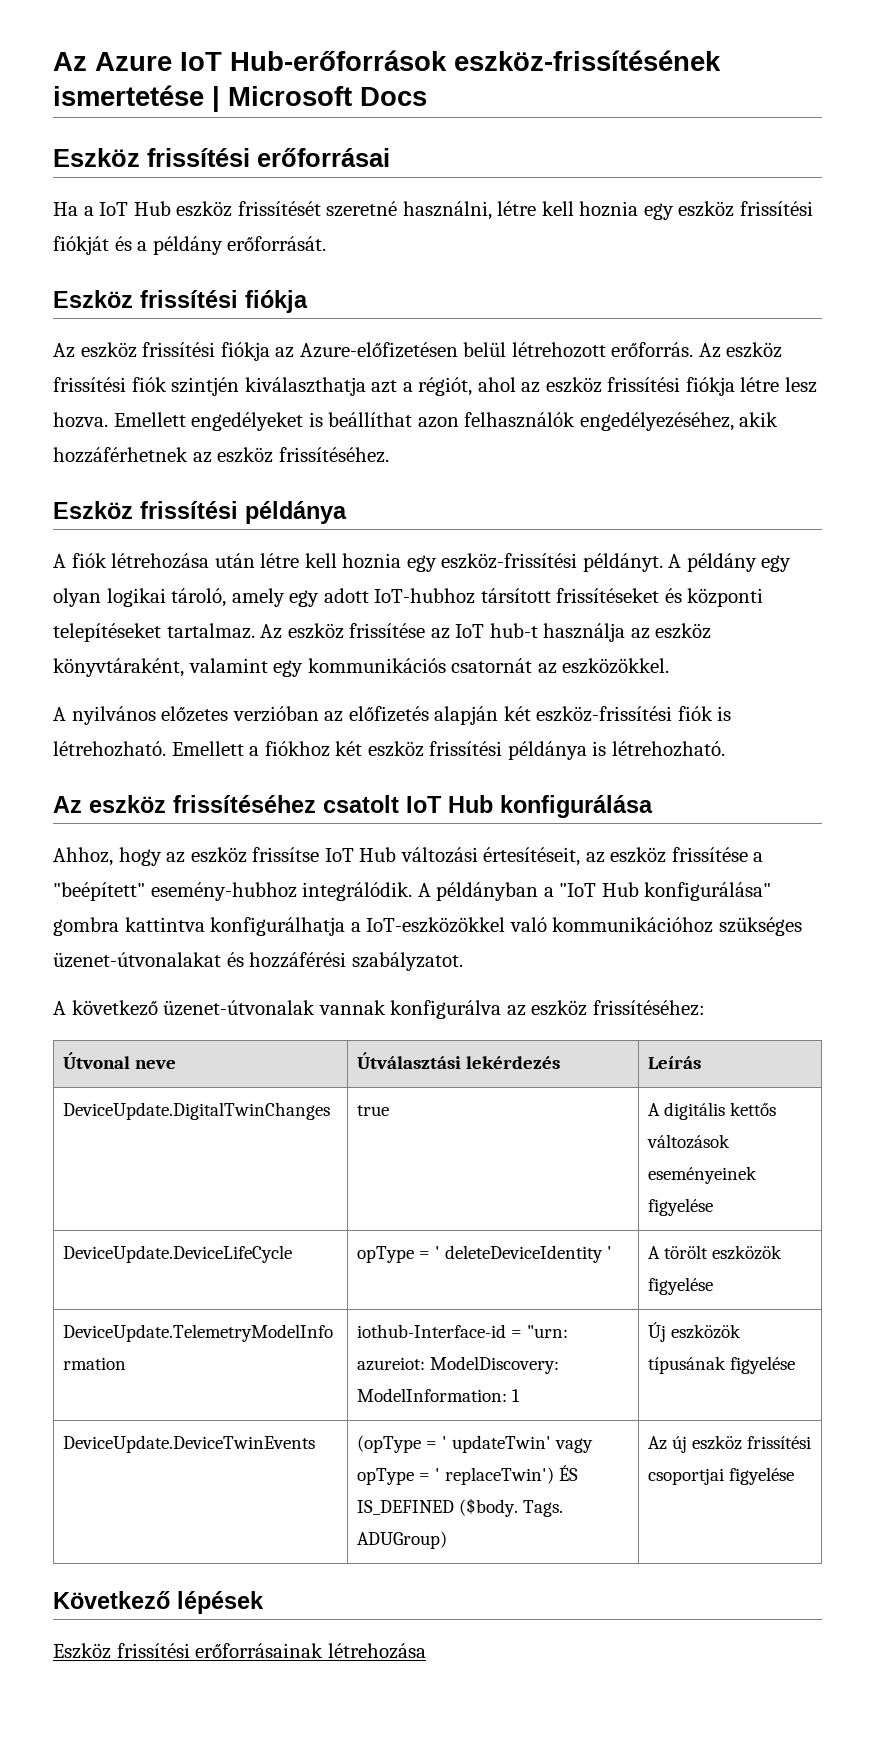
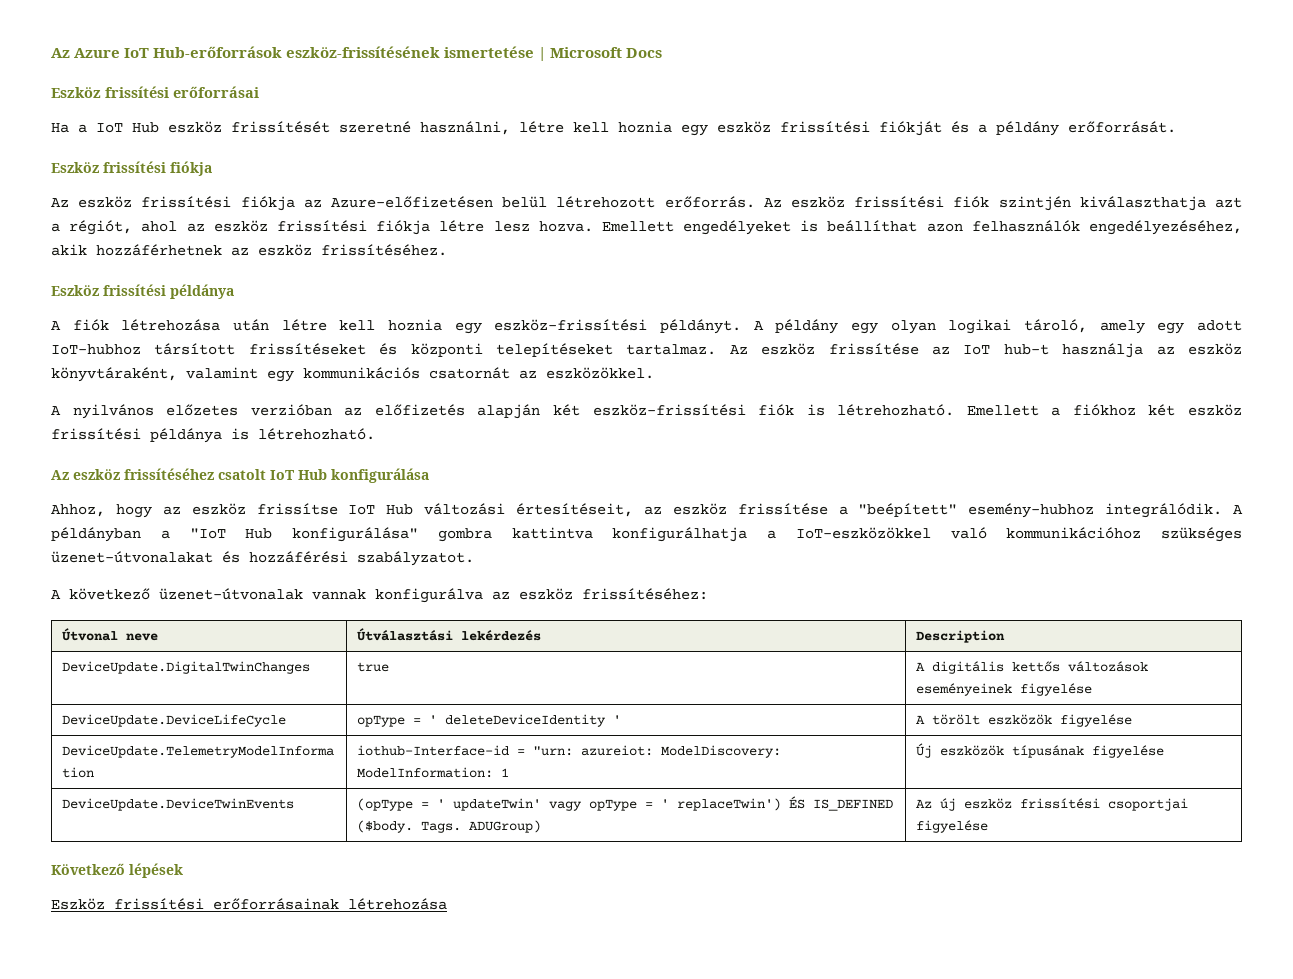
- Útvonal neve | Útválasztási lekérdezés | Leírás
+ Útvonal neve | Útválasztási lekérdezés | Description

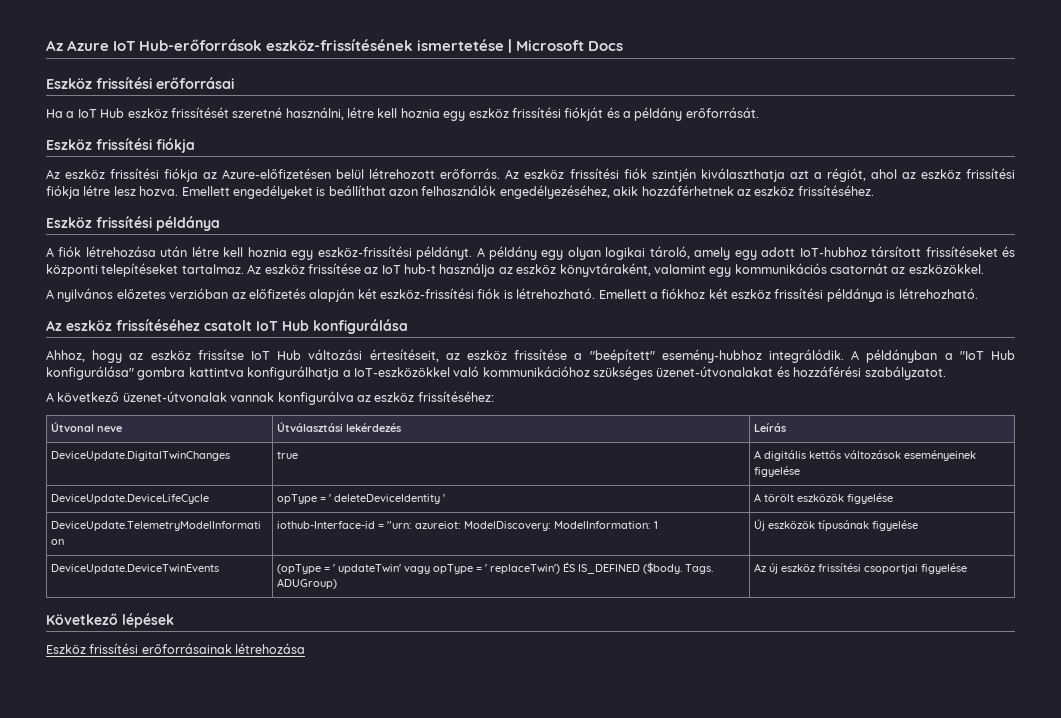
- Útvonal neve | Útválasztási lekérdezés | Description
+ Útvonal neve | Útválasztási lekérdezés | Leírás

